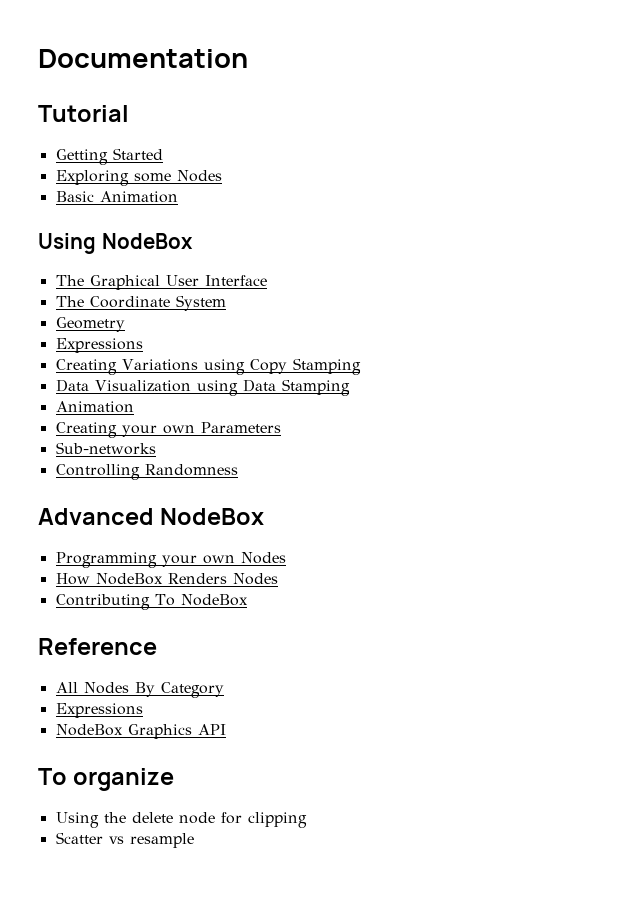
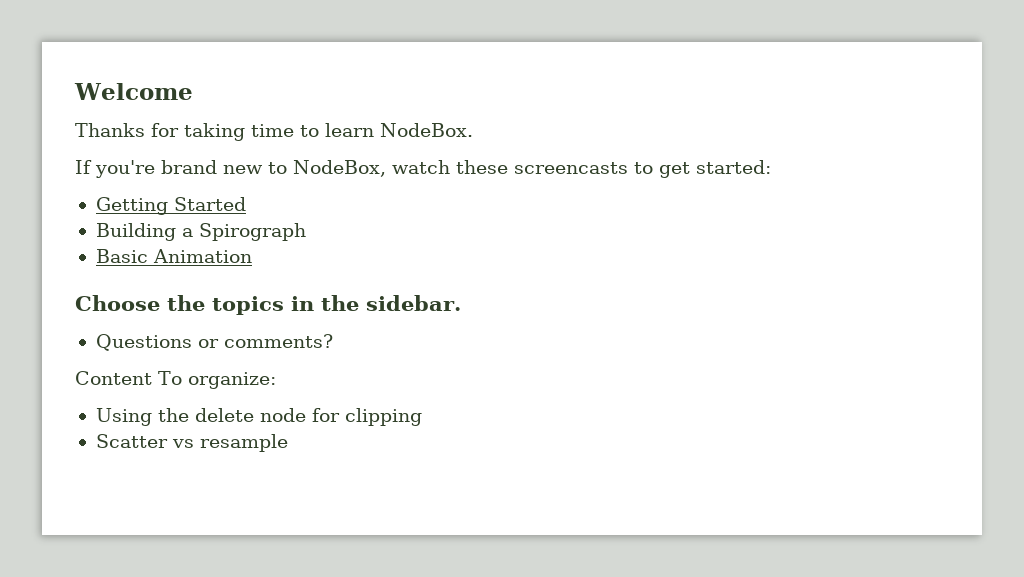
- Documentation
- Tutorial
+ Welcome
+ Thanks for taking time to learn NodeBox.
+ If you're brand new to NodeBox, watch these screencasts to get started:
- Exploring some Nodes
+ Building a Spirograph
- Using NodeBox
- The Graphical User Interface
- The Coordinate System
- Geometry
- Expressions
- Creating Variations using Copy Stamping
- Data Visualization using Data Stamping
- Animation
- Creating your own Parameters
- Sub-networks
- Controlling Randomness
- Advanced NodeBox
- Programming your own Nodes
- How NodeBox Renders Nodes
- Contributing To NodeBox
- Reference
- All Nodes By Category
- Expressions
- NodeBox Graphics API
- To organize
+ Choose the topics in the sidebar.
+ Questions or comments?
+ Content To organize:

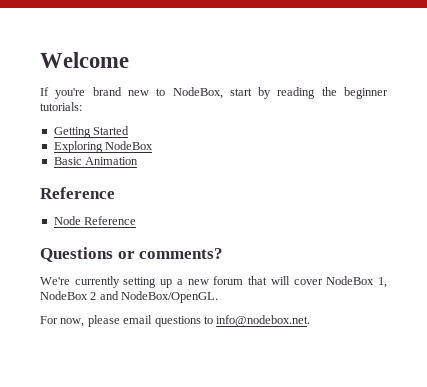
- Thanks for taking time to learn NodeBox.
- If you're brand new to NodeBox, watch these screencasts to get started:
+ If you're brand new to NodeBox, start by reading the beginner tutorials:
- Building a Spirograph
+ Exploring NodeBox
  Basic Animation
- Choose the topics in the sidebar.
+ Reference
+ Node Reference
  Questions or comments?
- Content To organize:
- Using the delete node for clipping
- Scatter vs resample
+ We're currently setting up a new forum that will cover NodeBox 1, NodeBox 2 and NodeBox/OpenGL.
+ For now, please email questions to info@nodebox.net.

